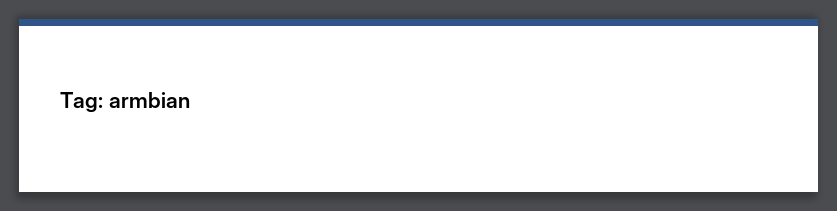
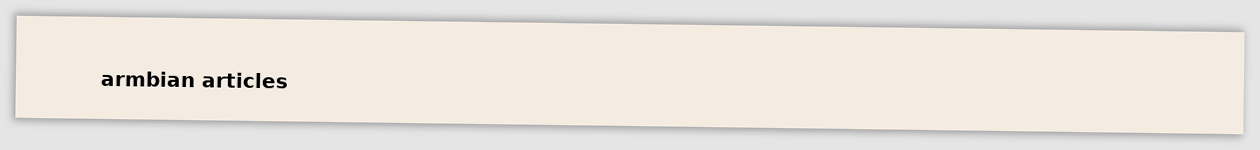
- Tag: armbian
+ armbian articles

